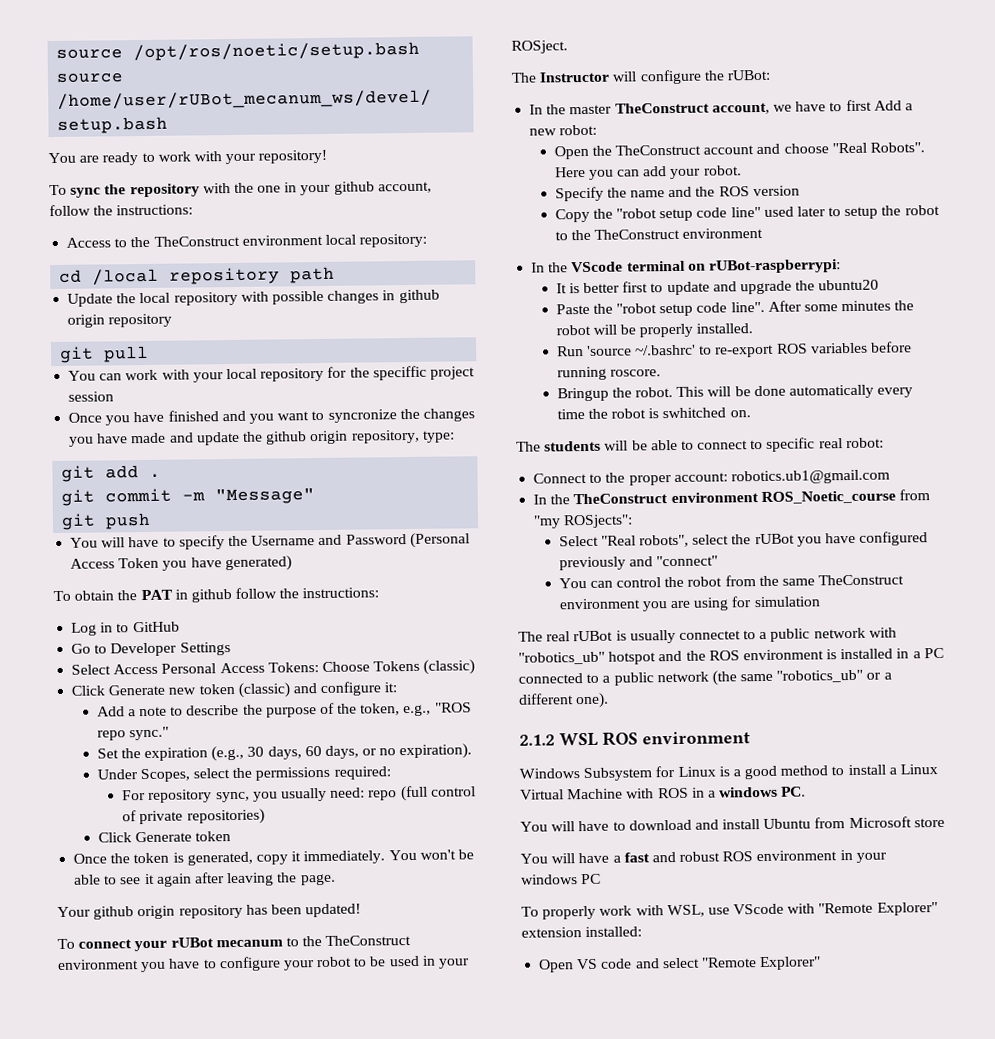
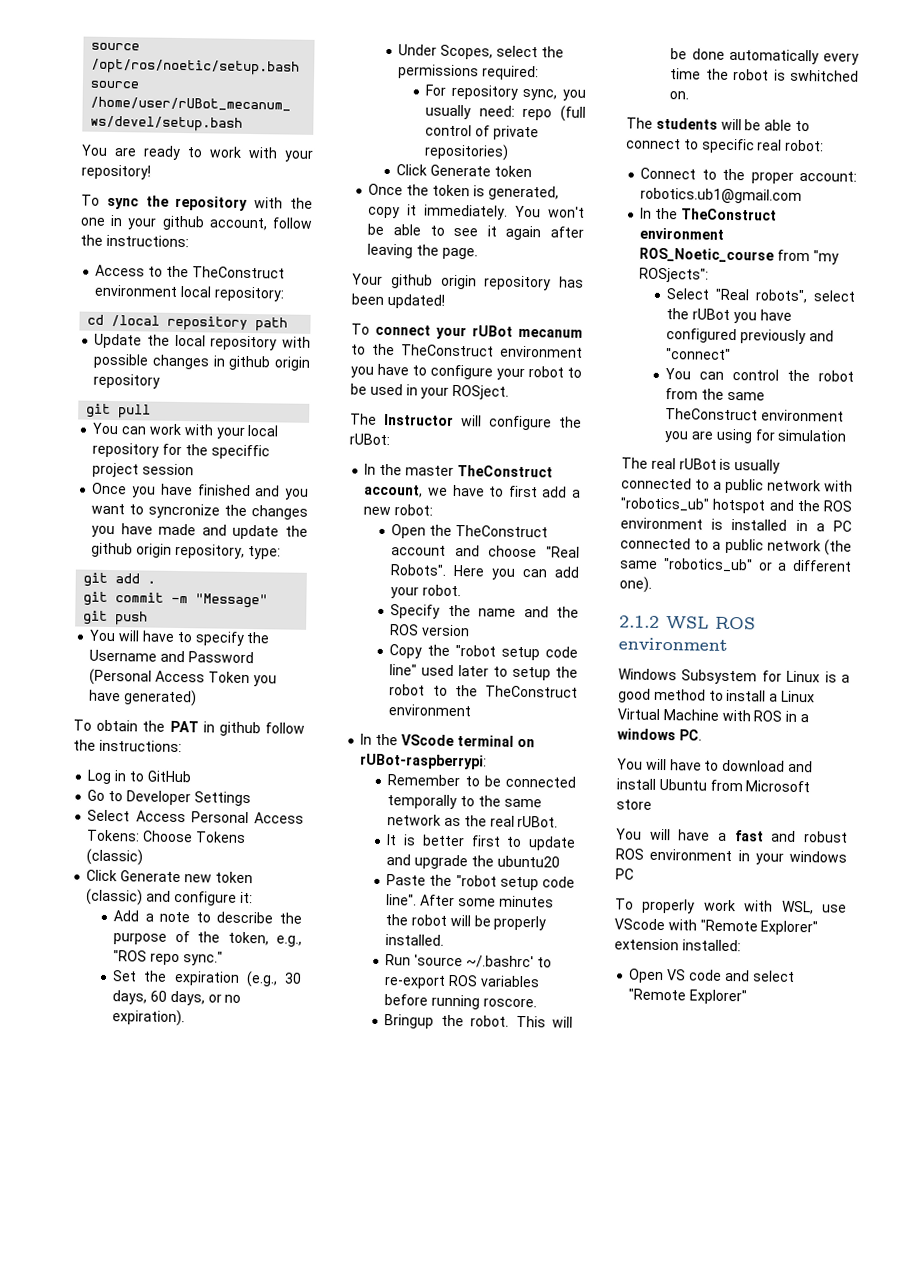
- In the master TheConstruct account, we have to first Add a new robot:
+ In the master TheConstruct account, we have to first add a new robot:
+ Remember to be connected temporally to the same network as the real rUBot.
- The real rUBot is usually connectet to a public network with "robotics_ub" hotspot and the ROS environment is installed in a PC connected to a public network (the same "robotics_ub" or a different one).
+ The real rUBot is usually connected to a public network with "robotics_ub" hotspot and the ROS environment is installed in a PC connected to a public network (the same "robotics_ub" or a different one).

